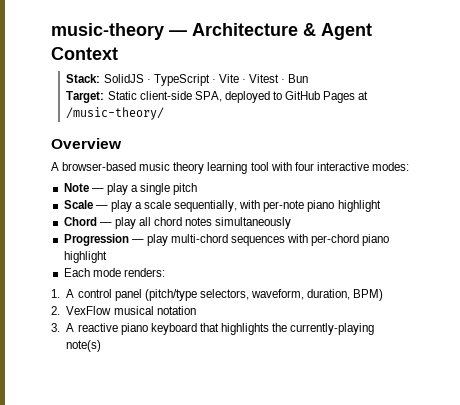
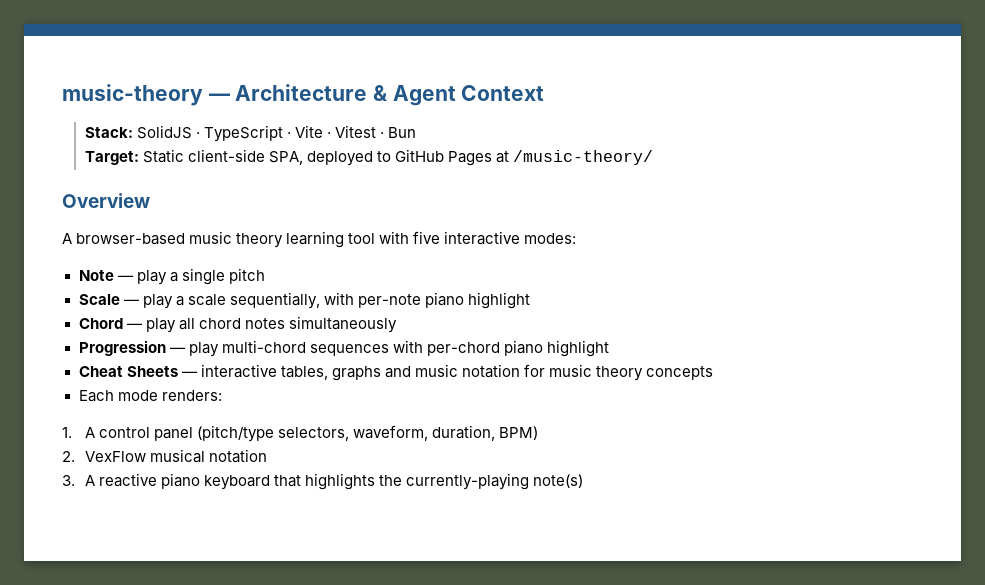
- A browser-based music theory learning tool with four interactive modes:
+ A browser-based music theory learning tool with five interactive modes:
+ Cheat Sheets — interactive tables, graphs and music notation for music theory concepts

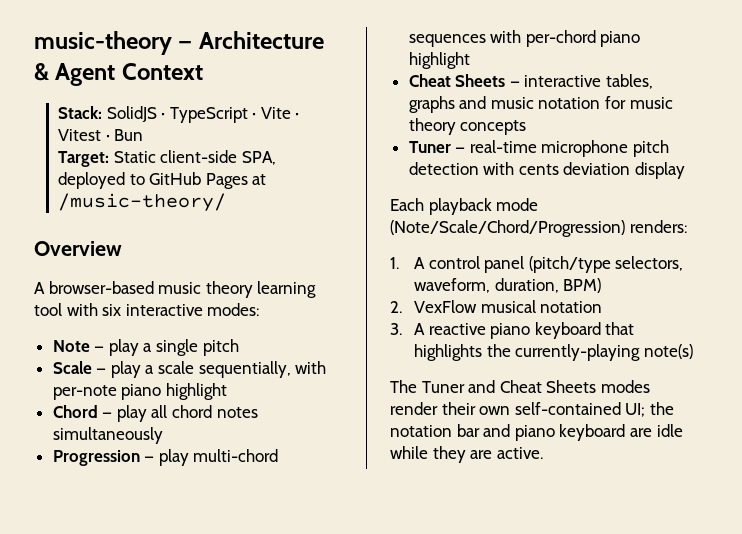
- A browser-based music theory learning tool with five interactive modes:
+ A browser-based music theory learning tool with six interactive modes:
- Each mode renders:
+ Tuner — real-time microphone pitch detection with cents deviation display
+ Each playback mode (Note/Scale/Chord/Progression) renders:
+ The Tuner and Cheat Sheets modes render their own self-contained UI; the notation bar and piano keyboard are idle while they are active.

